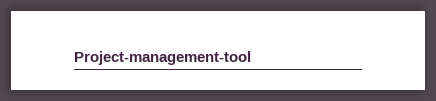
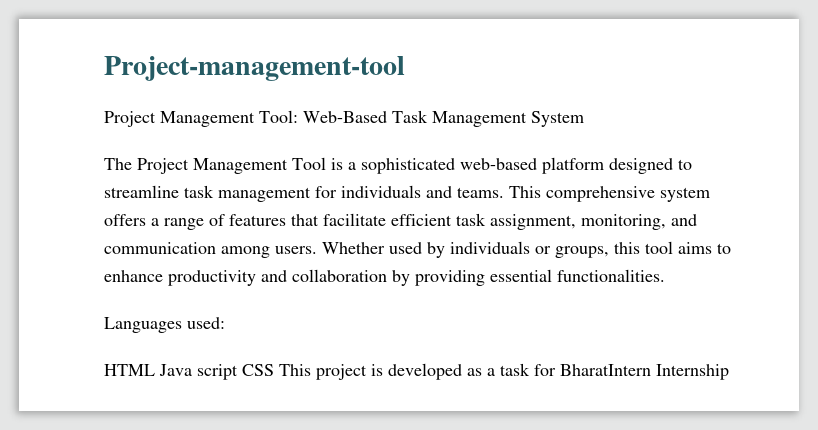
+ Project Management Tool: Web-Based Task Management System
+ The Project Management Tool is a sophisticated web-based platform designed to streamline task management for individuals and teams. This comprehensive system offers a range of features that facilitate efficient task assignment, monitoring, and communication among users. Whether used by individuals or groups, this tool aims to enhance productivity and collaboration by providing essential functionalities.
+ Languages used:
+ HTML Java script CSS This project is developed as a task for BharatIntern Internship

